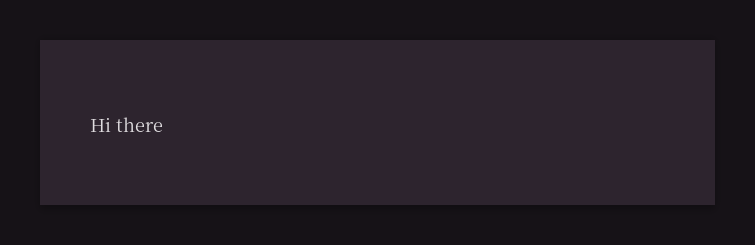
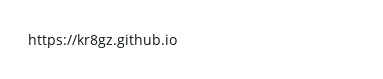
- Hi there
+ https://kr8gz.github.io

